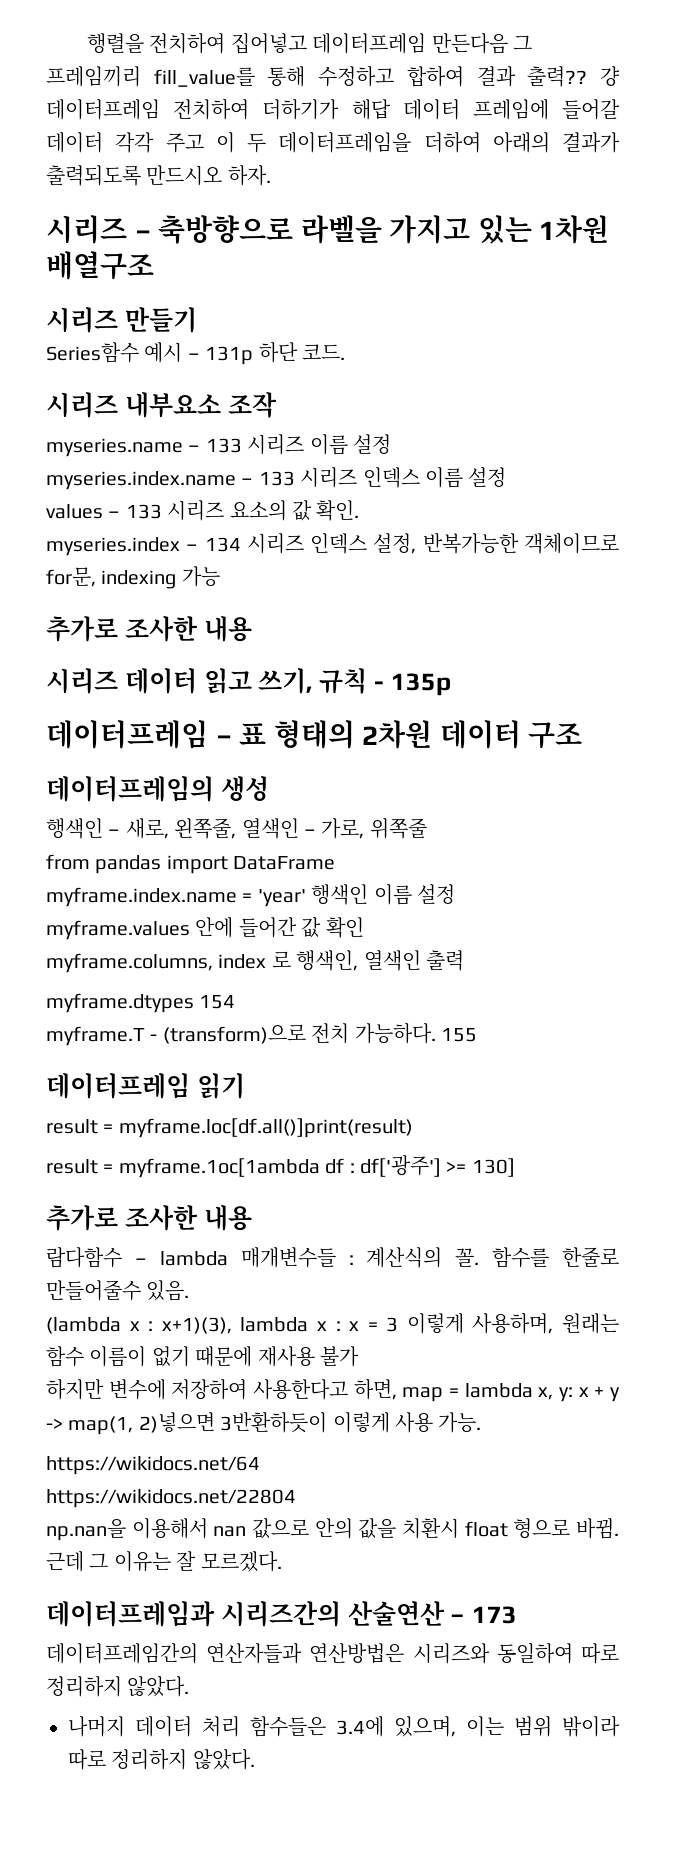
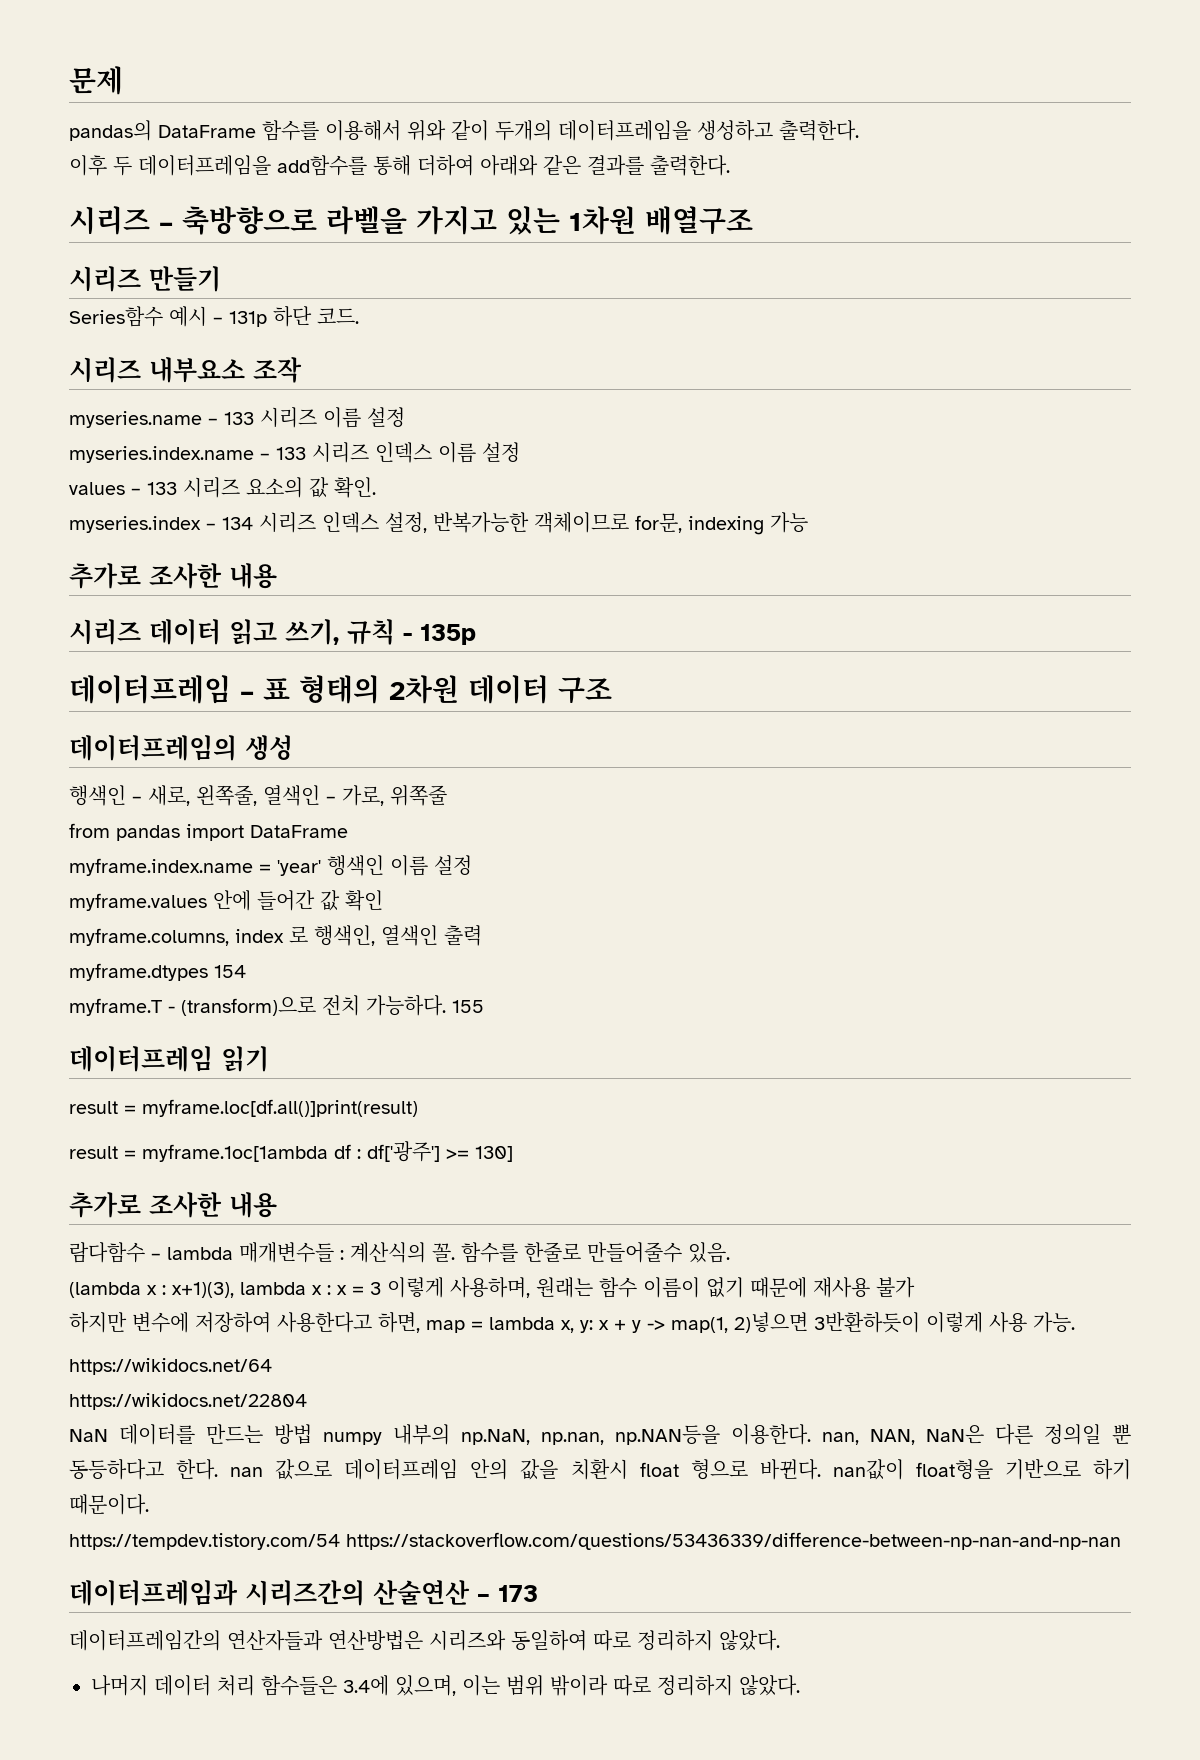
- 행렬을 전치하여 집어넣고 데이터프레임 만든다음 그 프레임끼리 fill_value를 통해 수정하고 합하여 결과 출력?? 걍 데이터프레임 전치하여 더하기가 해답 데이터 프레임에 들어갈 데이터 각각 주고 이 두 데이터프레임을 더하여 아래의 결과가 출력되도록 만드시오 하자.
+ 문제
+ pandas의 DataFrame 함수를 이용해서 위와 같이 두개의 데이터프레임을 생성하고 출력한다.
+ 이후 두 데이터프레임을 add함수를 통해 더하여 아래와 같은 결과를 출력한다.
- np.nan을 이용해서 nan 값으로 안의 값을 치환시 float 형으로 바뀜. 근데 그 이유는 잘 모르겠다.
+ NaN 데이터를 만드는 방법 numpy 내부의 np.NaN, np.nan, np.NAN등을 이용한다. nan, NAN, NaN은 다른 정의일 뿐 동등하다고 한다. nan 값으로 데이터프레임 안의 값을 치환시 float 형으로 바뀐다. nan값이 float형을 기반으로 하기 때문이다.
+ https://tempdev.tistory.com/54 https://stackoverflow.com/questions/53436339/difference-between-np-nan-and-np-nan

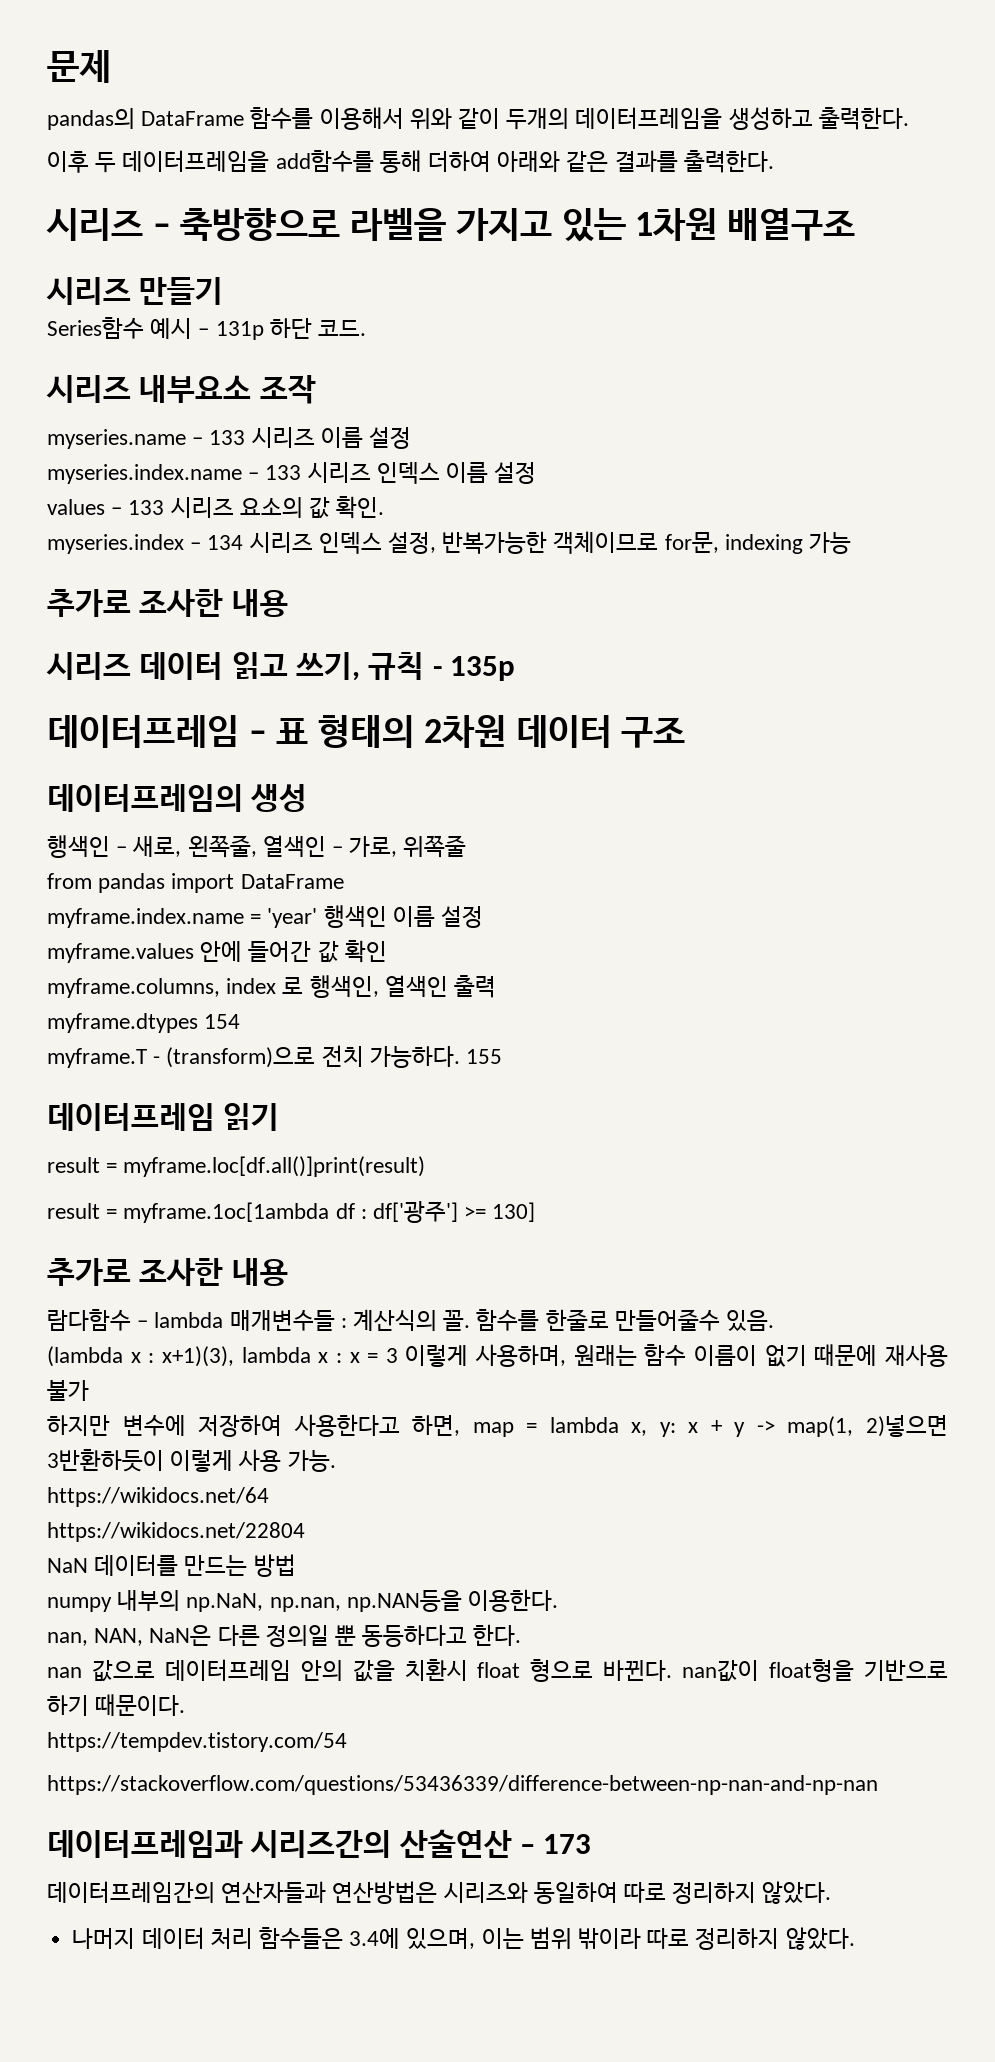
- NaN 데이터를 만드는 방법 numpy 내부의 np.NaN, np.nan, np.NAN등을 이용한다. nan, NAN, NaN은 다른 정의일 뿐 동등하다고 한다. nan 값으로 데이터프레임 안의 값을 치환시 float 형으로 바뀐다. nan값이 float형을 기반으로 하기 때문이다.
+ NaN 데이터를 만드는 방법
+ numpy 내부의 np.NaN, np.nan, np.NAN등을 이용한다.
+ nan, NAN, NaN은 다른 정의일 뿐 동등하다고 한다.
+ nan 값으로 데이터프레임 안의 값을 치환시 float 형으로 바뀐다. nan값이 float형을 기반으로 하기 때문이다.
- https://tempdev.tistory.com/54 https://stackoverflow.com/questions/53436339/difference-between-np-nan-and-np-nan
+ https://tempdev.tistory.com/54
+ https://stackoverflow.com/questions/53436339/difference-between-np-nan-and-np-nan

